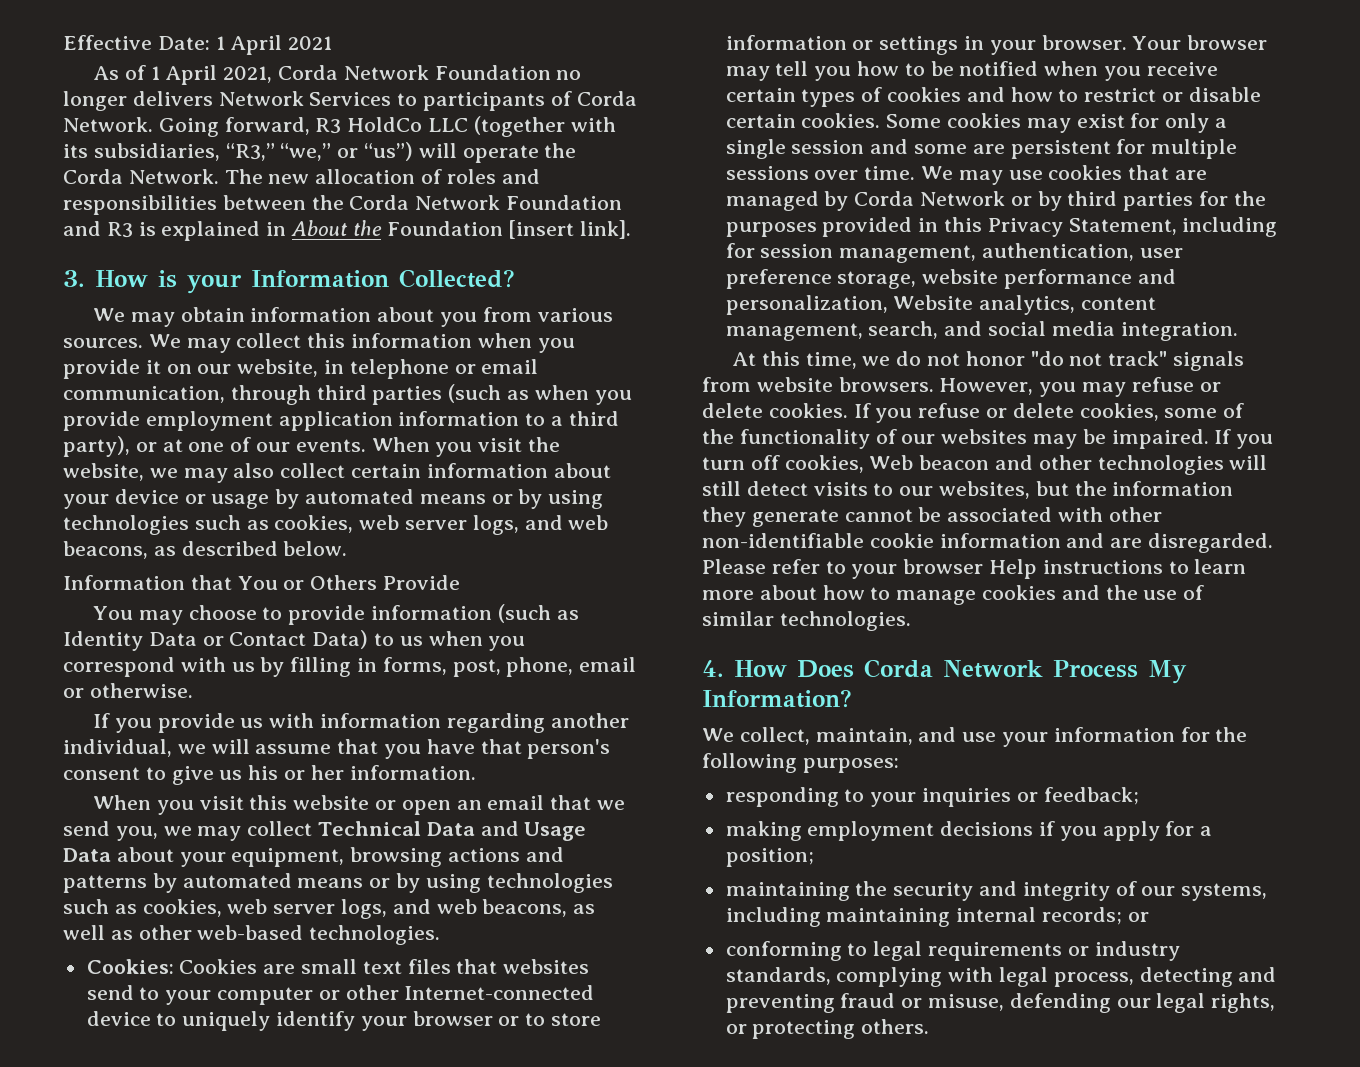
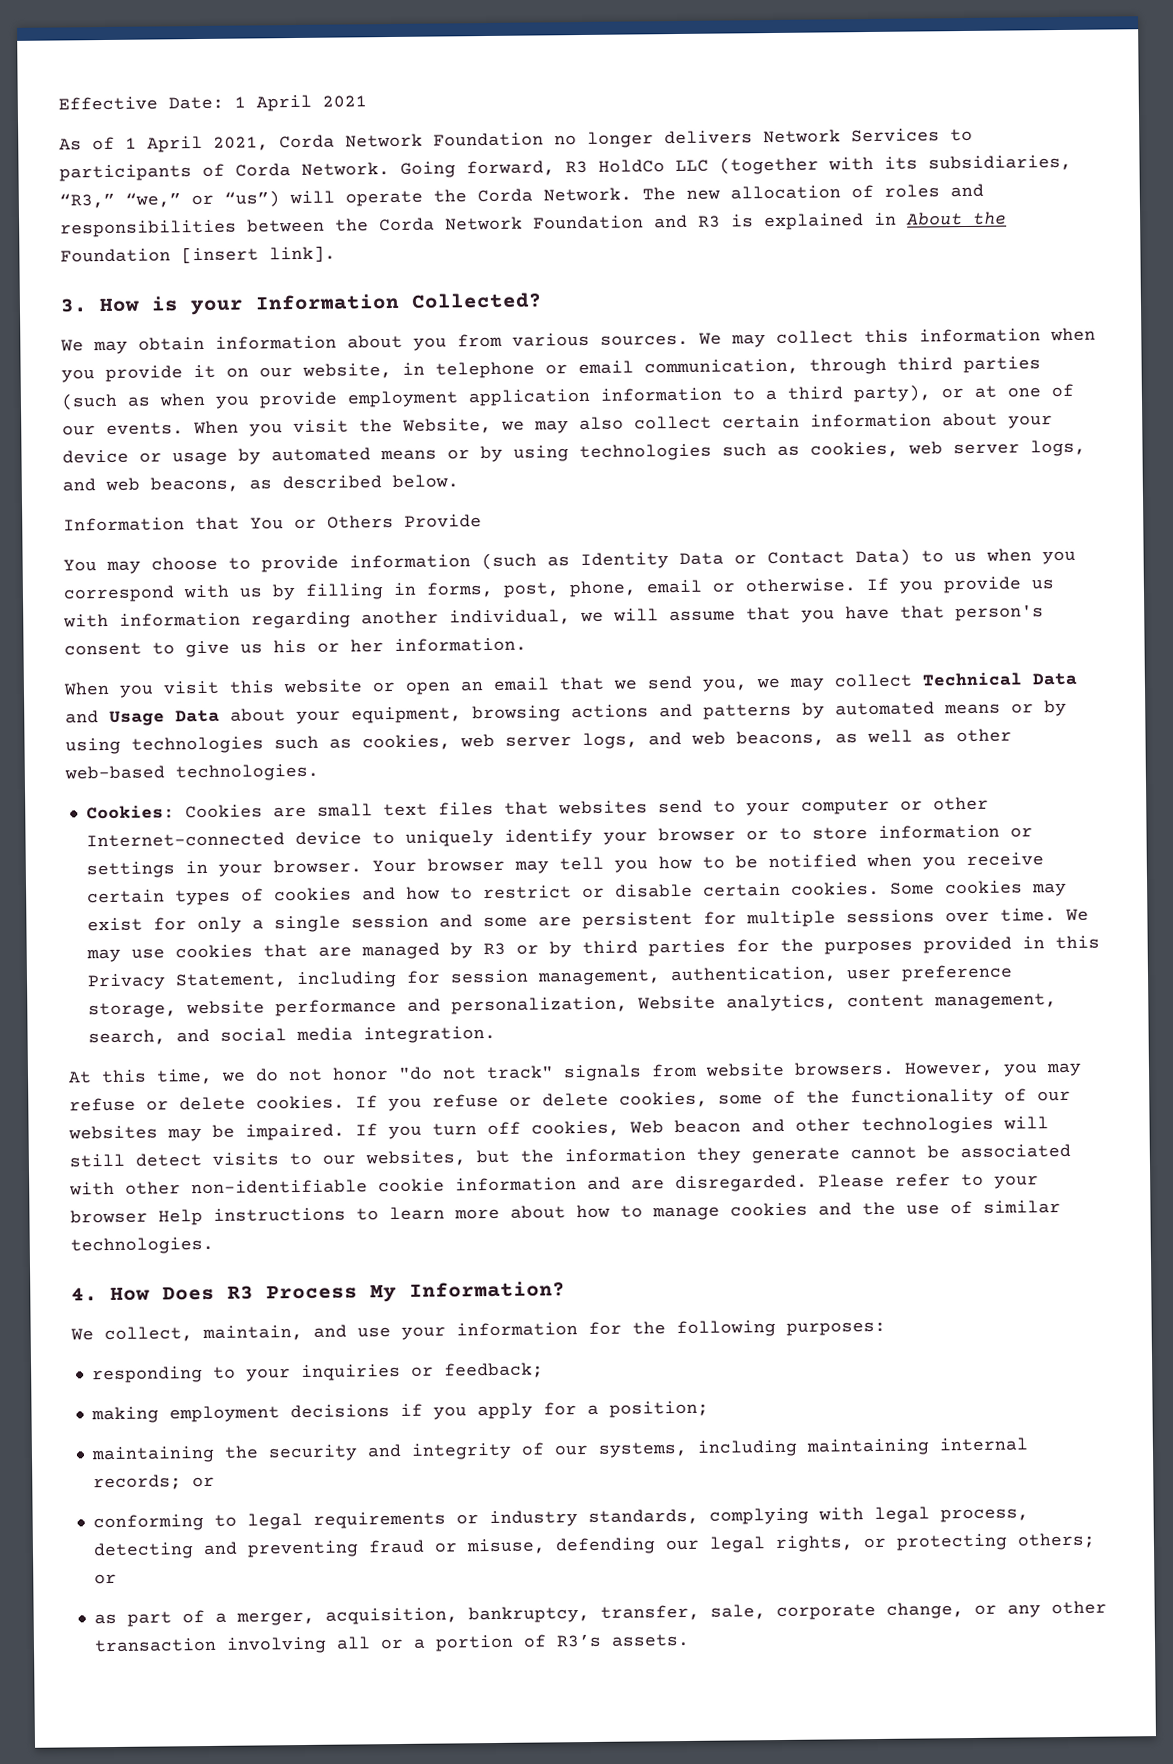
- When you visit the website, we may also collect certain information about your device or usage by automated means or by using technologies such as cookies, web server logs, and web beacons, as described below.
+ When you visit the Website, we may also collect certain information about your device or usage by automated means or by using technologies such as cookies, web server logs, and web beacons, as described below.
- You may choose to provide information (such as Identity Data or Contact Data) to us when you correspond with us by filling in forms, post, phone, email or otherwise.
- If you provide us with information regarding another individual, we will assume that you have that person's consent to give us his or her information.
+ You may choose to provide information (such as Identity Data or Contact Data) to us when you correspond with us by filling in forms, post, phone, email or otherwise. If you provide us with information regarding another individual, we will assume that you have that person's consent to give us his or her information.
- We may use cookies that are managed by Corda Network or by third parties for the purposes provided in this Privacy Statement, including for session management, authentication, user preference storage, website performance and personalization, Website analytics, content management, search, and social media integration.
+ We may use cookies that are managed by R3 or by third parties for the purposes provided in this Privacy Statement, including for session management, authentication, user preference storage, website performance and personalization, Website analytics, content management, search, and social media integration.
- 4. How Does Corda Network Process My Information?
+ 4. How Does R3 Process My Information?
- conforming to legal requirements or industry standards, complying with legal process, detecting and preventing fraud or misuse, defending our legal rights, or protecting others.
+ conforming to legal requirements or industry standards, complying with legal process, detecting and preventing fraud or misuse, defending our legal rights, or protecting others; or
+ as part of a merger, acquisition, bankruptcy, transfer, sale, corporate change, or any other transaction involving all or a portion of R3’s assets.

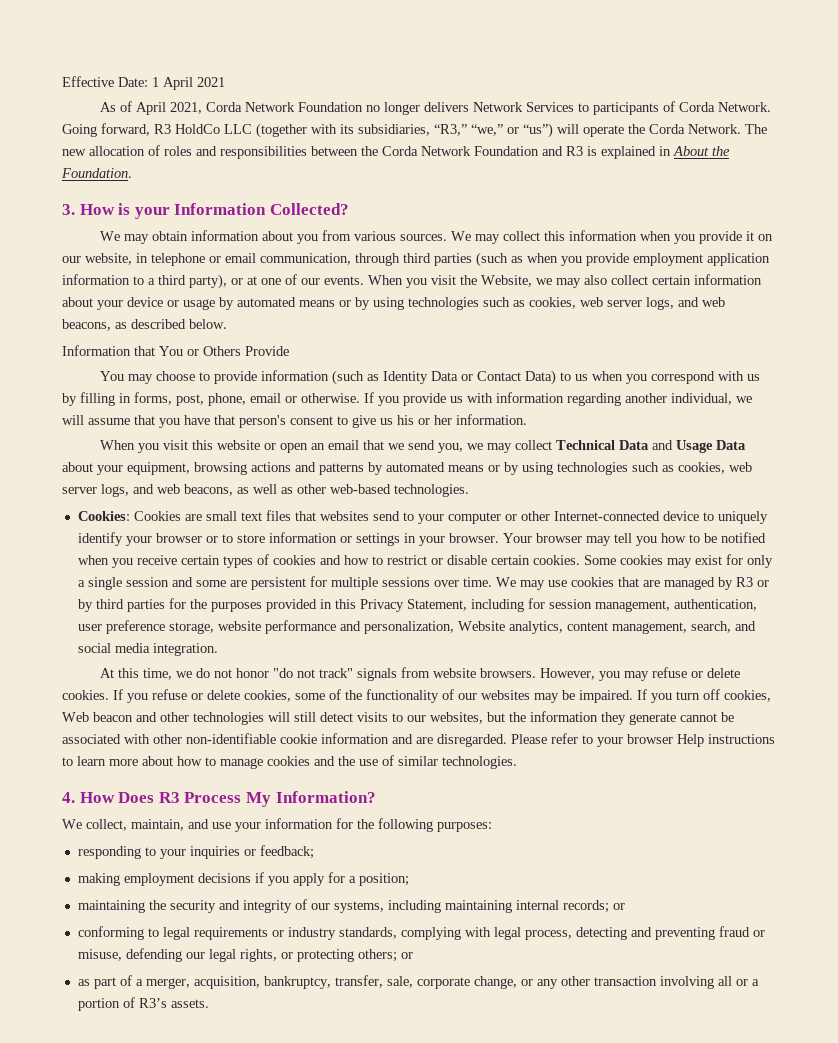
- As of 1 April 2021, Corda Network Foundation no longer delivers Network Services to participants of Corda Network.
+ As of April 2021, Corda Network Foundation no longer delivers Network Services to participants of Corda Network.
- The new allocation of roles and responsibilities between the Corda Network Foundation and R3 is explained in About the Foundation [insert link].
+ The new allocation of roles and responsibilities between the Corda Network Foundation and R3 is explained in About the Foundation.

